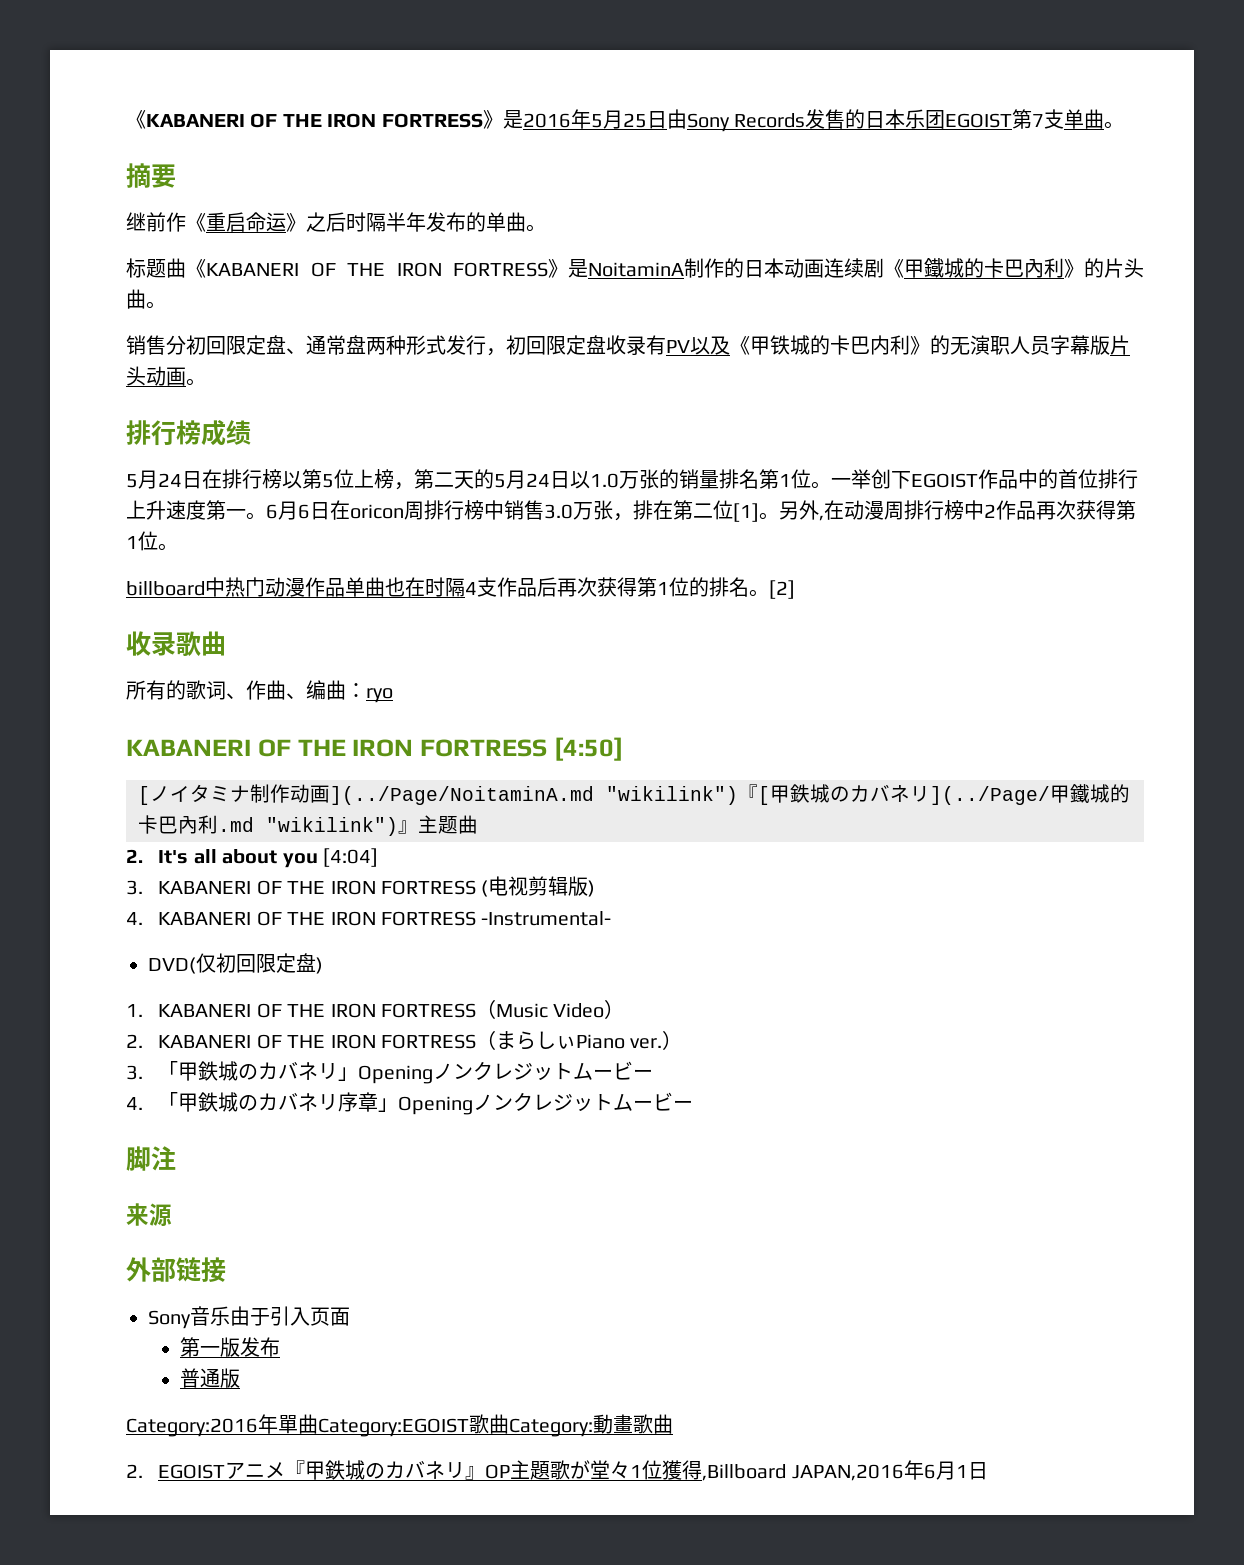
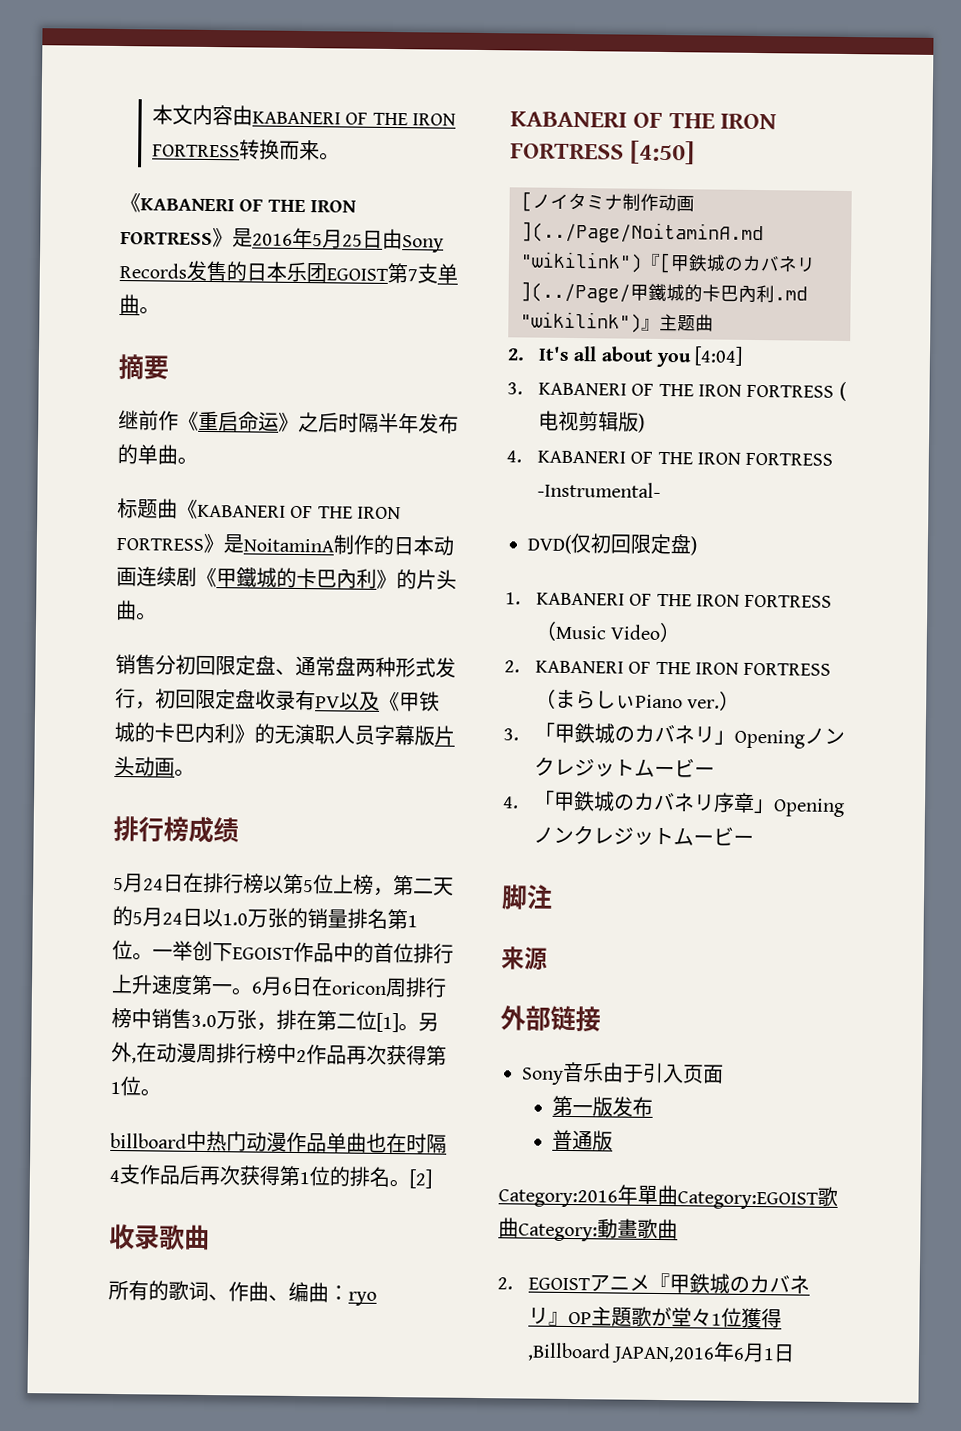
+ 本文内容由KABANERI OF THE IRON FORTRESS转换而来。

